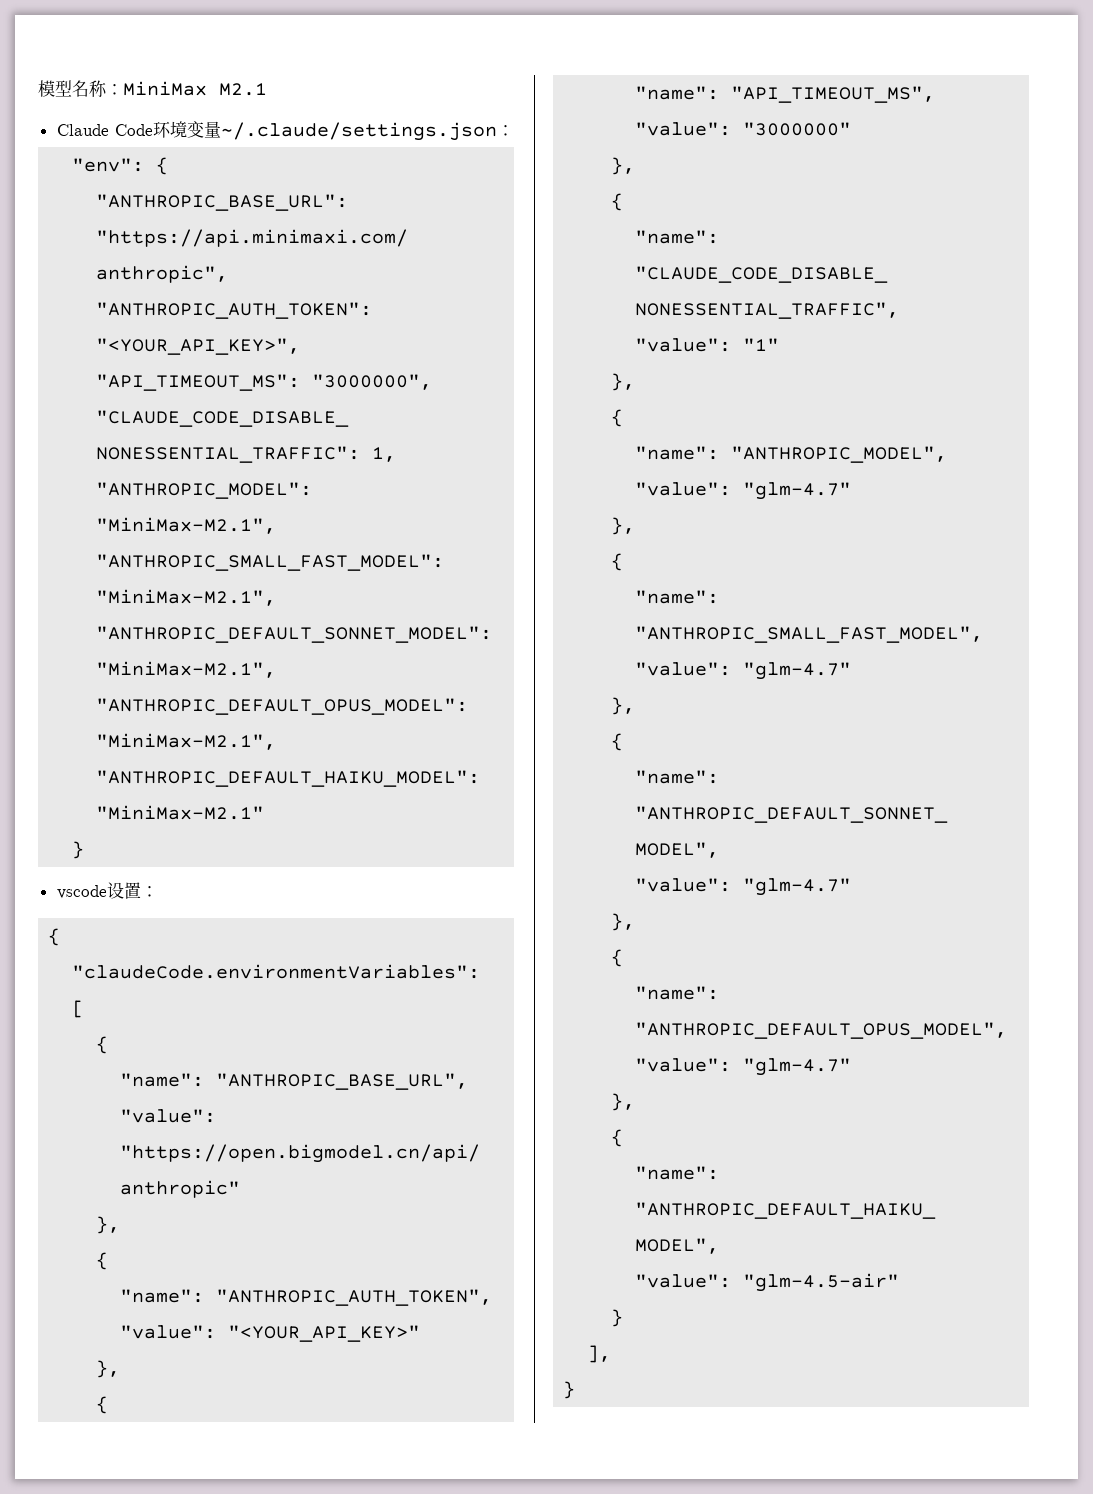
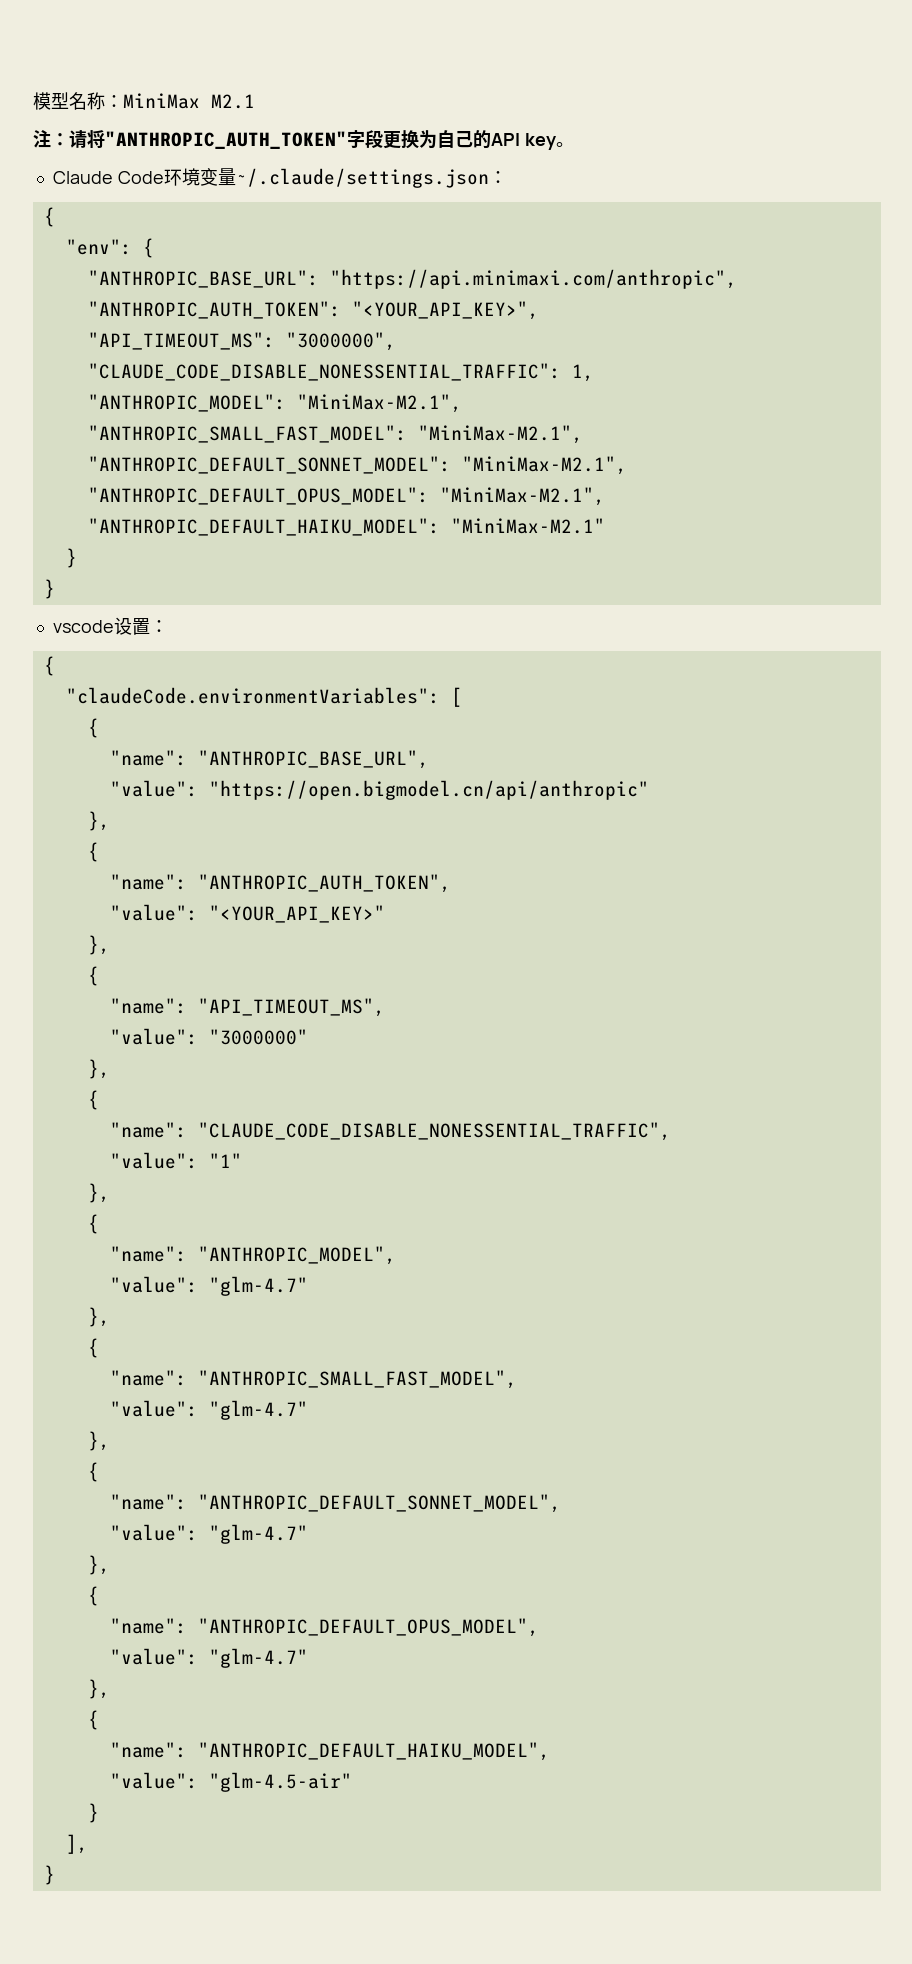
+ 注：请将"ANTHROPIC_AUTH_TOKEN"字段更换为自己的API key。
  Claude Code环境变量~/.claude/settings.json：
+ {
  "ANTHROPIC_DEFAULT_HAIKU_MODEL": "MiniMax-M2.1"
+ }

